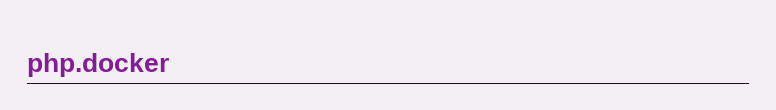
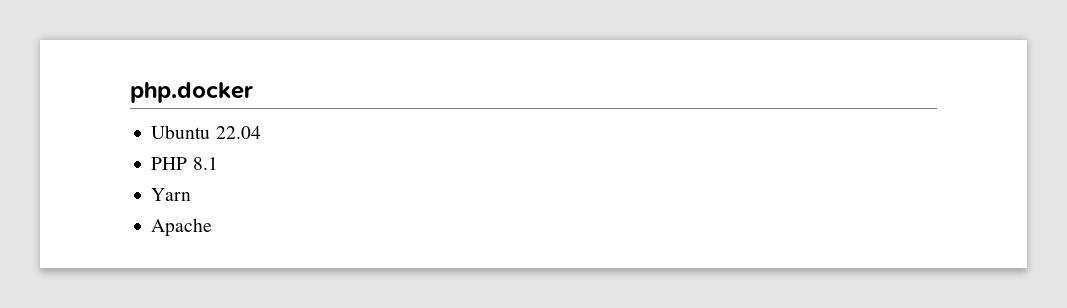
+ Ubuntu 22.04
+ PHP 8.1
+ Yarn
+ Apache

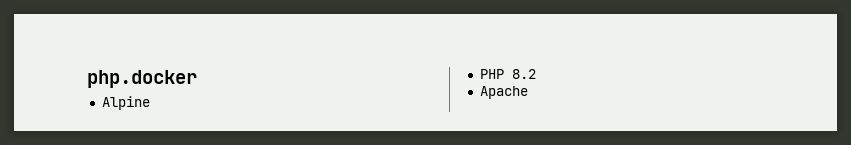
- Ubuntu 22.04
+ Alpine
- PHP 8.1
- Yarn
+ PHP 8.2

